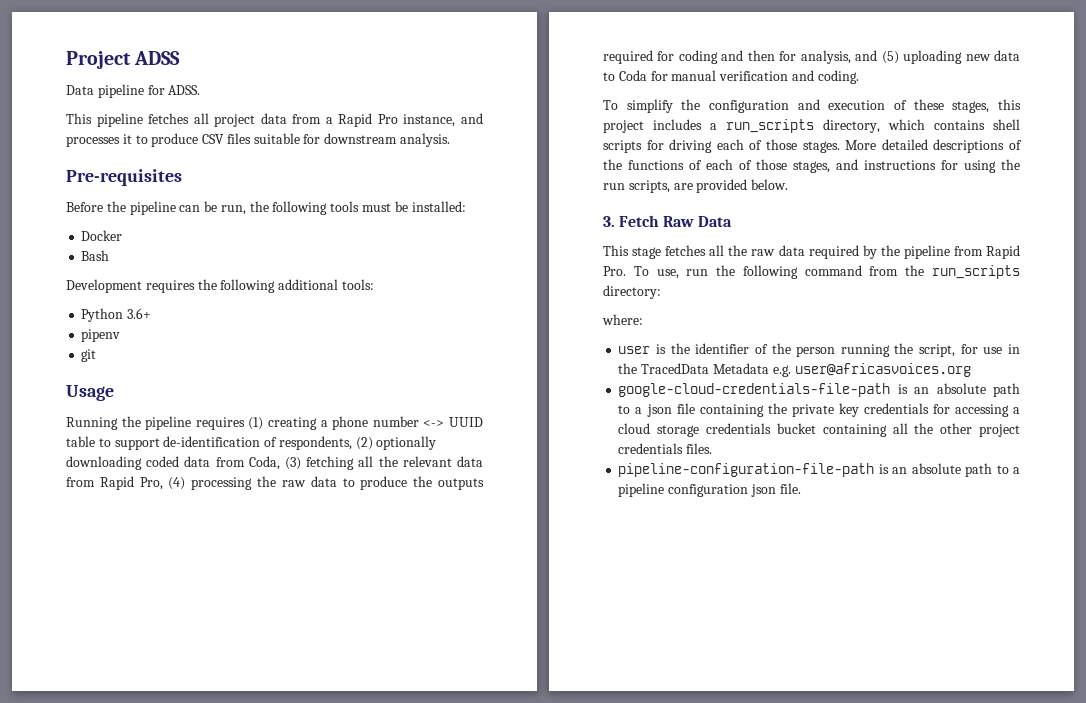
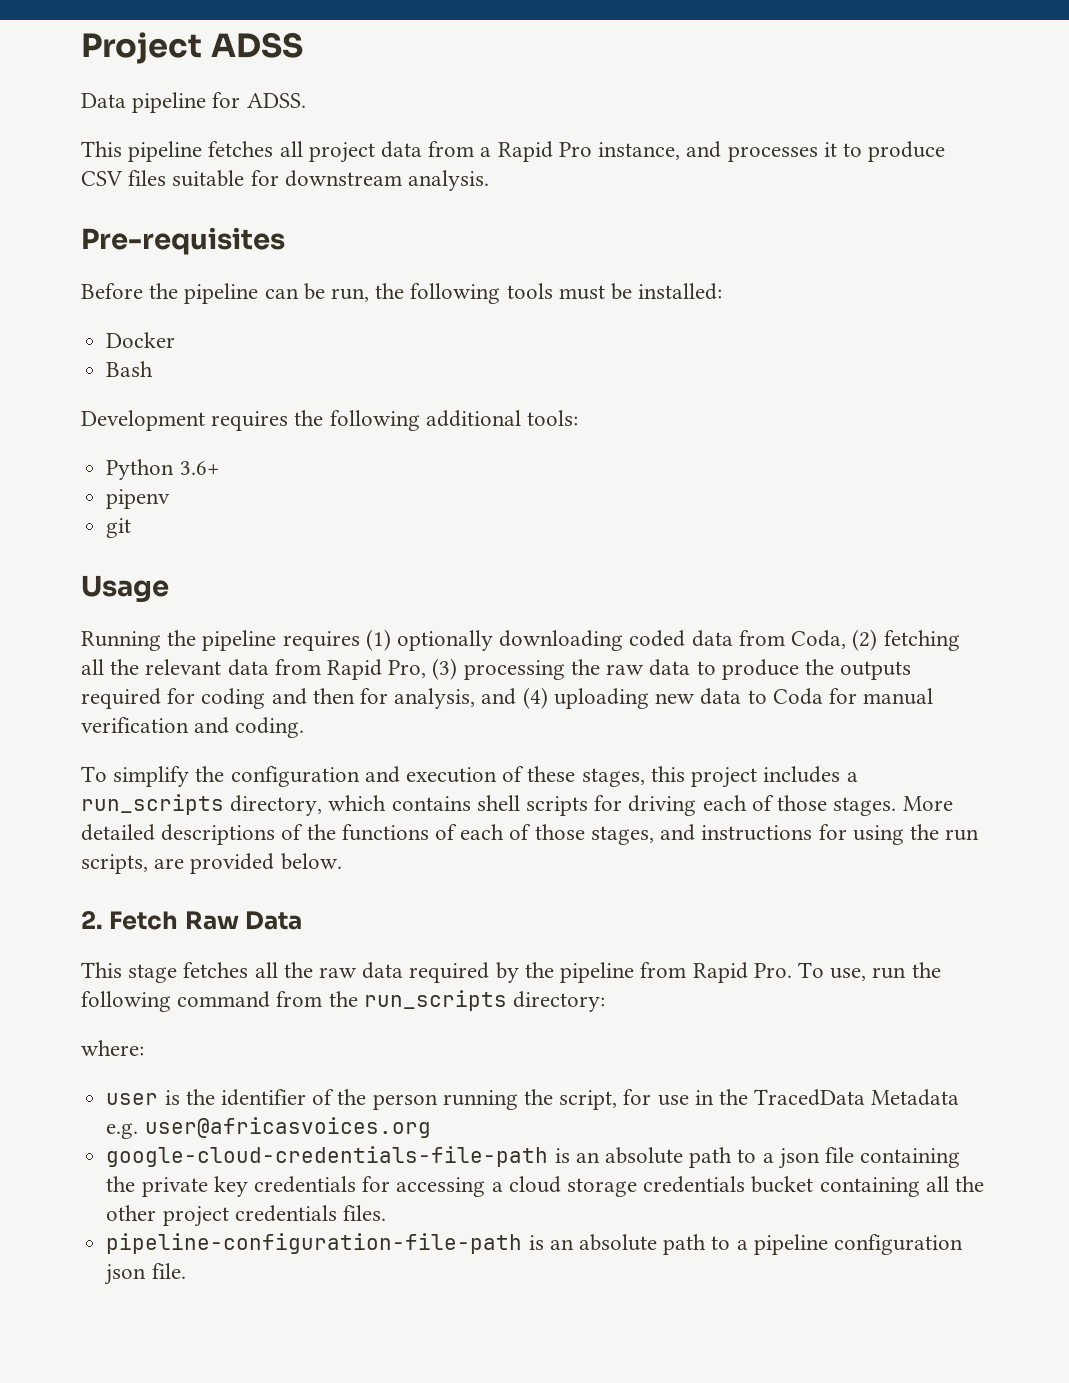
- Running the pipeline requires (1) creating a phone number <-> UUID table to support de-identification of respondents, (2) optionally downloading coded data from Coda, (3) fetching all the relevant data from Rapid Pro, (4) processing the raw data to produce the outputs required for coding and then for analysis, and (5) uploading new data to Coda for manual verification and coding.
+ Running the pipeline requires (1) optionally downloading coded data from Coda, (2) fetching all the relevant data from Rapid Pro, (3) processing the raw data to produce the outputs required for coding and then for analysis, and (4) uploading new data to Coda for manual verification and coding.
- 3. Fetch Raw Data
+ 2. Fetch Raw Data

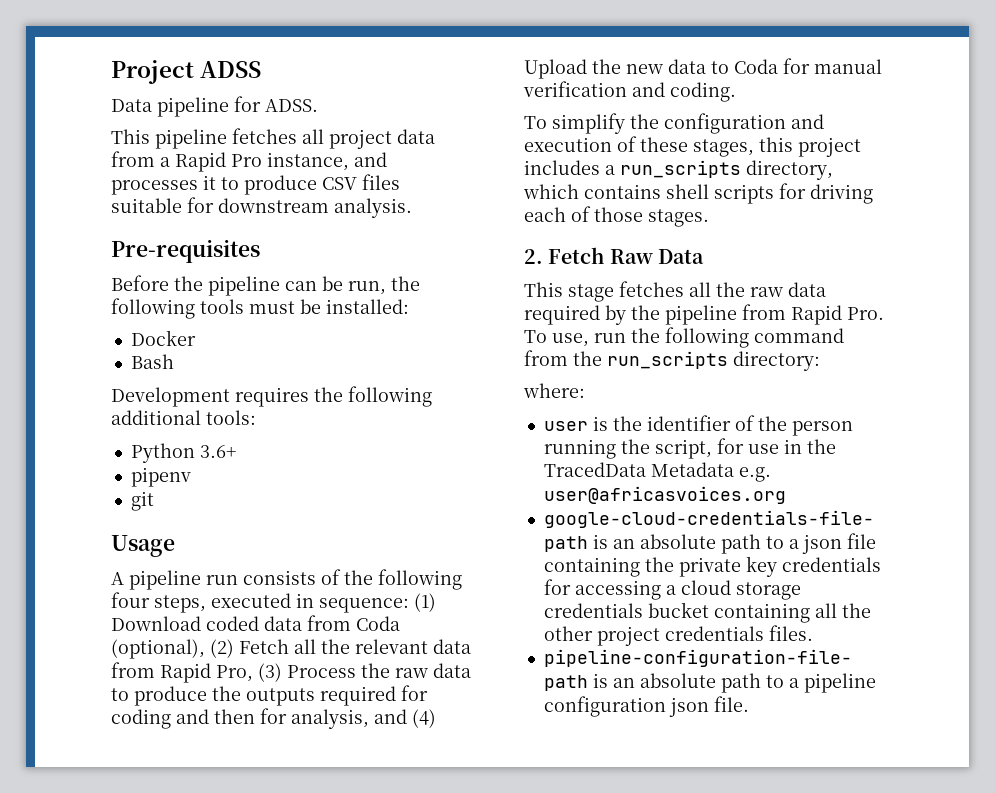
- Running the pipeline requires (1) optionally downloading coded data from Coda, (2) fetching all the relevant data from Rapid Pro, (3) processing the raw data to produce the outputs required for coding and then for analysis, and (4) uploading new data to Coda for manual verification and coding.
+ A pipeline run consists of the following four steps, executed in sequence: (1) Download coded data from Coda (optional), (2) Fetch all the relevant data from Rapid Pro, (3) Process the raw data to produce the outputs required for coding and then for analysis, and (4) Upload the new data to Coda for manual verification and coding.
- More detailed descriptions of the functions of each of those stages, and instructions for using the run scripts, are provided below.

